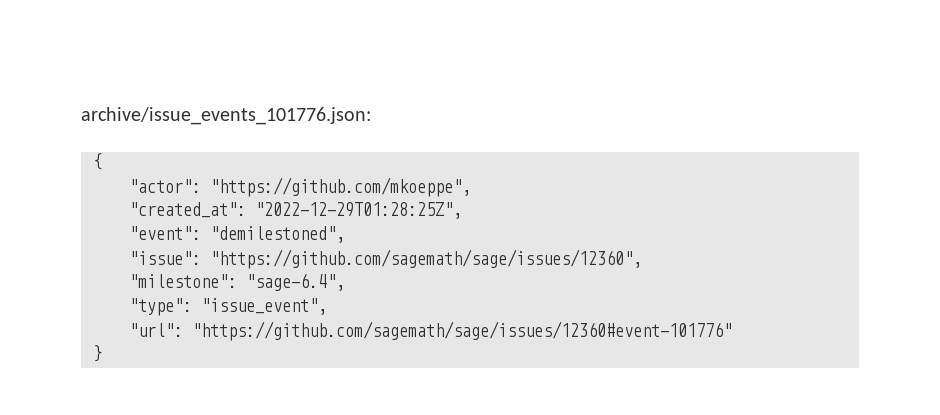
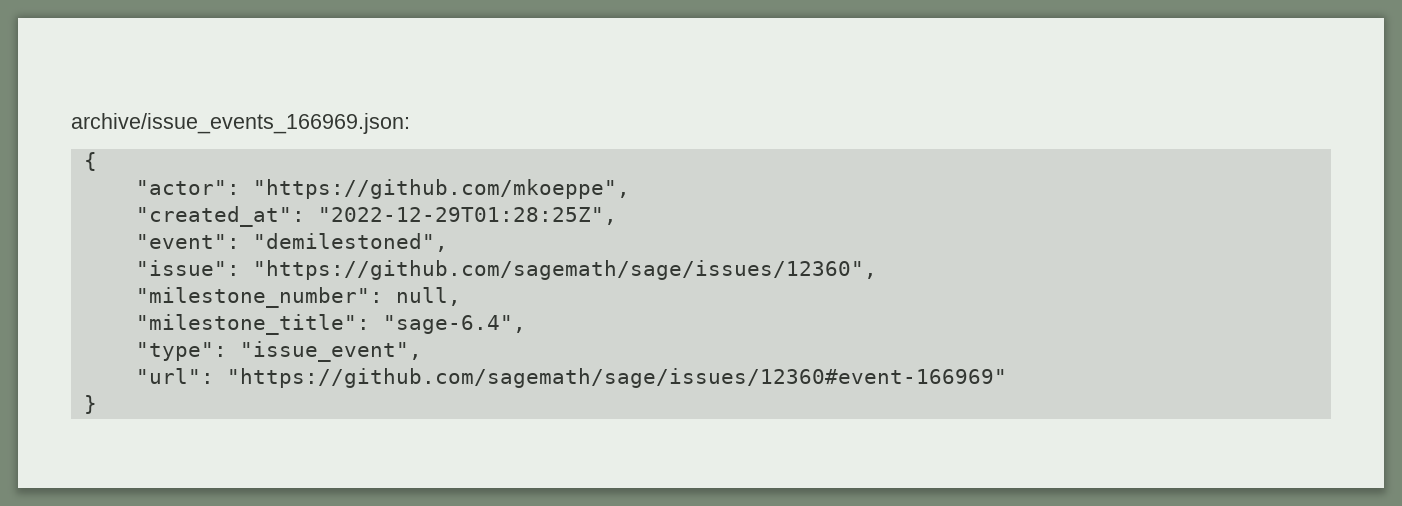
- archive/issue_events_101776.json:
+ archive/issue_events_166969.json:
- "milestone": "sage-6.4",
+ "milestone_number": null,
+ "milestone_title": "sage-6.4",
- "url": "https://github.com/sagemath/sage/issues/12360#event-101776"
+ "url": "https://github.com/sagemath/sage/issues/12360#event-166969"

